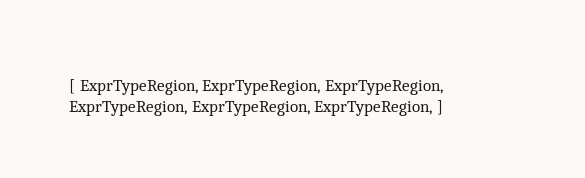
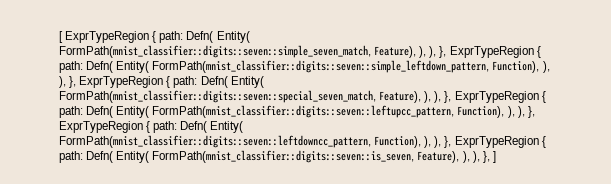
- [ ExprTypeRegion, ExprTypeRegion, ExprTypeRegion, ExprTypeRegion, ExprTypeRegion, ExprTypeRegion, ]
+ [ ExprTypeRegion { path: Defn( Entity( FormPath(mnist_classifier::digits::seven::simple_seven_match, Feature), ), ), }, ExprTypeRegion { path: Defn( Entity( FormPath(mnist_classifier::digits::seven::simple_leftdown_pattern, Function), ), ), }, ExprTypeRegion { path: Defn( Entity( FormPath(mnist_classifier::digits::seven::special_seven_match, Feature), ), ), }, ExprTypeRegion { path: Defn( Entity( FormPath(mnist_classifier::digits::seven::leftupcc_pattern, Function), ), ), }, ExprTypeRegion { path: Defn( Entity( FormPath(mnist_classifier::digits::seven::leftdowncc_pattern, Function), ), ), }, ExprTypeRegion { path: Defn( Entity( FormPath(mnist_classifier::digits::seven::is_seven, Feature), ), ), }, ]

